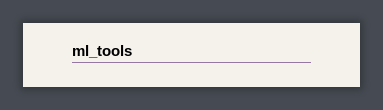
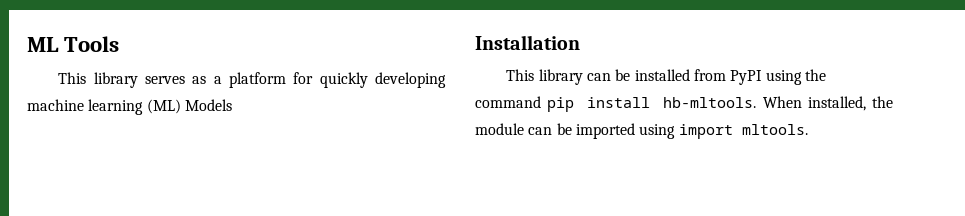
- ml_tools
+ ML Tools
+ This library serves as a platform for quickly developing machine learning (ML) Models
+ Installation
+ This library can be installed from PyPI using the command pip install hb-mltools. When installed, the module can be imported using import mltools.

